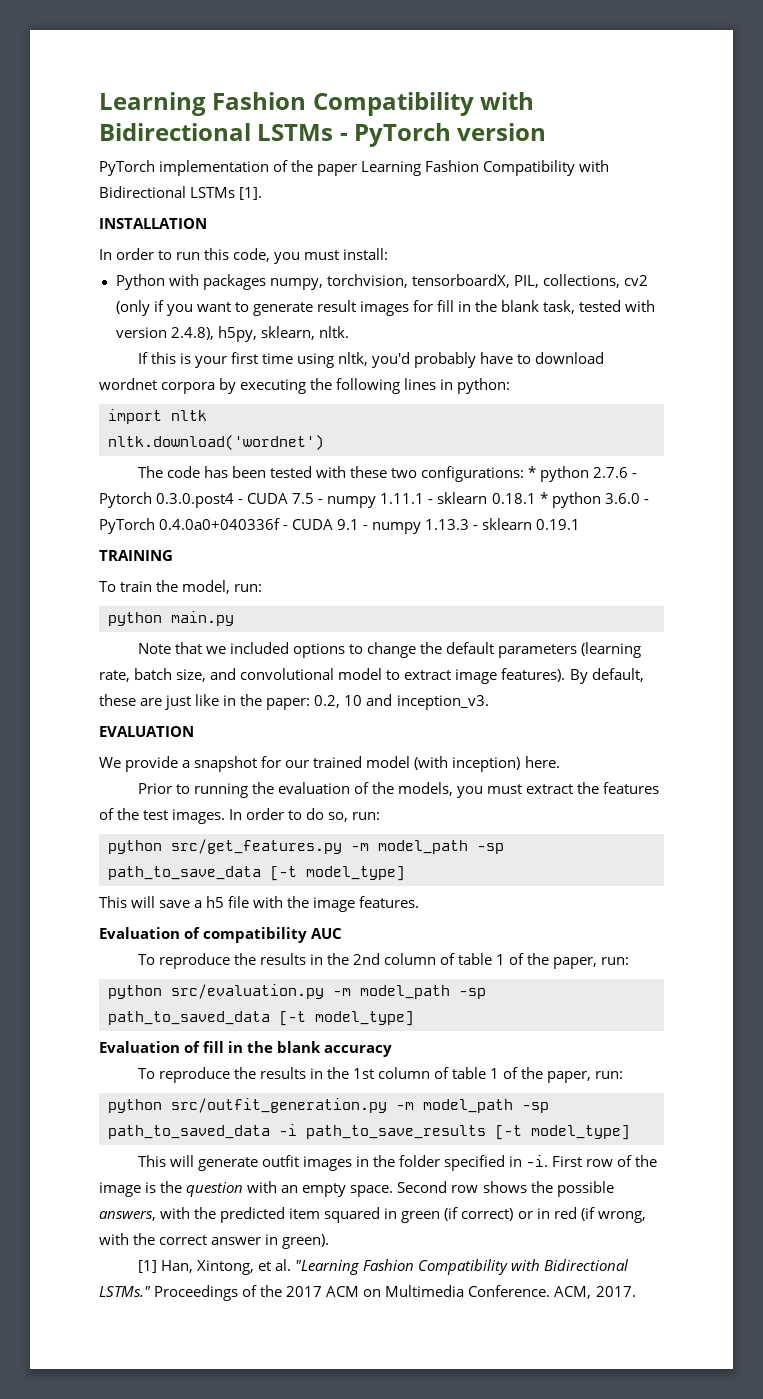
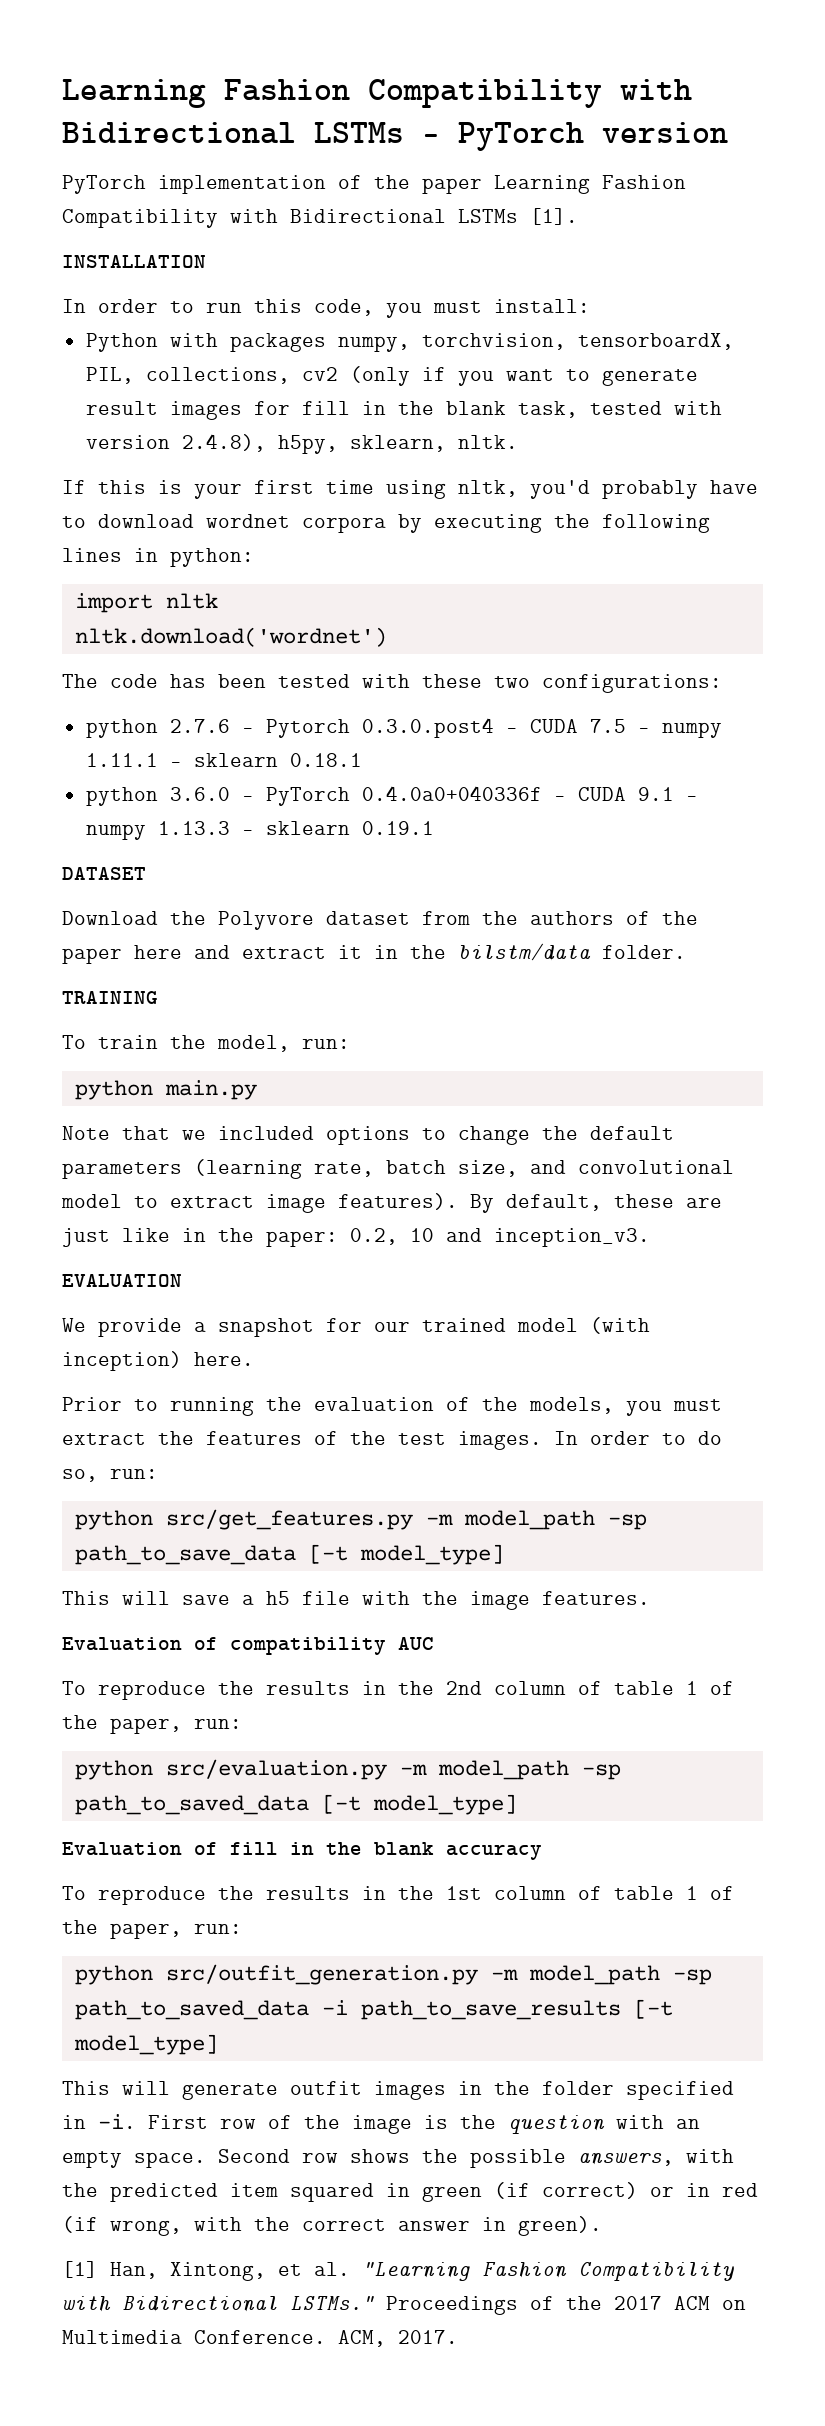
- The code has been tested with these two configurations: * python 2.7.6 - Pytorch 0.3.0.post4 - CUDA 7.5 - numpy 1.11.1 - sklearn 0.18.1 * python 3.6.0 - PyTorch 0.4.0a0+040336f - CUDA 9.1 - numpy 1.13.3 - sklearn 0.19.1
+ The code has been tested with these two configurations:
+ python 2.7.6 - Pytorch 0.3.0.post4 - CUDA 7.5 - numpy 1.11.1 - sklearn 0.18.1
+ python 3.6.0 - PyTorch 0.4.0a0+040336f - CUDA 9.1 - numpy 1.13.3 - sklearn 0.19.1
+ DATASET
+ Download the Polyvore dataset from the authors of the paper here and extract it in the bilstm/data folder.

